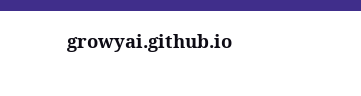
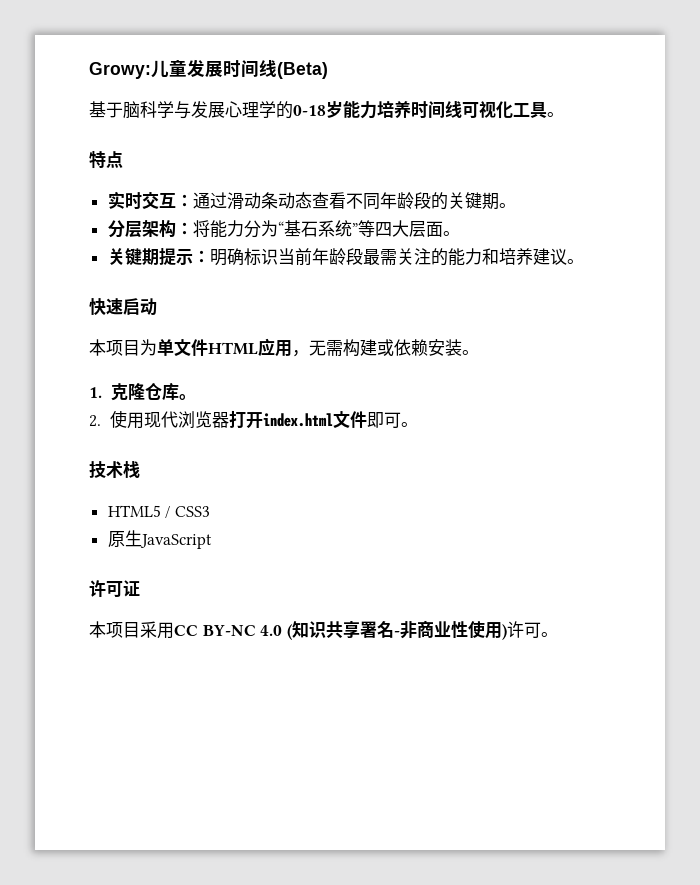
- growyai.github.io
+ Growy:儿童发展时间线(Beta)
+ 基于脑科学与发展心理学的0-18岁能力培养时间线可视化工具。
+ 特点
+ 实时交互：通过滑动条动态查看不同年龄段的关键期。
+ 分层架构：将能力分为“基石系统”等四大层面。
+ 关键期提示：明确标识当前年龄段最需关注的能力和培养建议。
+ 快速启动
+ 本项目为单文件HTML应用，无需构建或依赖安装。
+ 1.克隆仓库。
+ 2.使用现代浏览器打开index.html文件即可。
+ 技术栈
+ HTML5 / CSS3
+ 原生JavaScript
+ 许可证
+ 本项目采用CC BY-NC 4.0 (知识共享署名-非商业性使用)许可。

